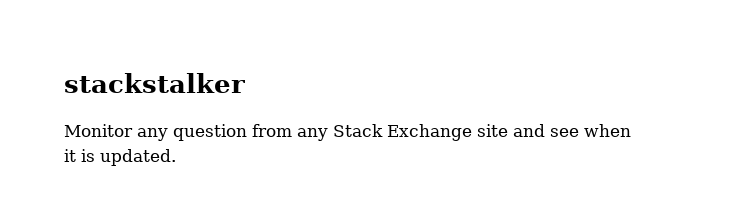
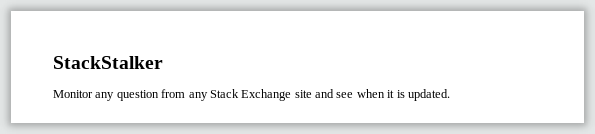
- stackstalker
+ StackStalker

